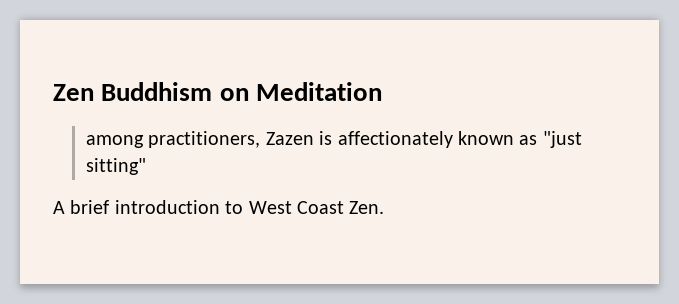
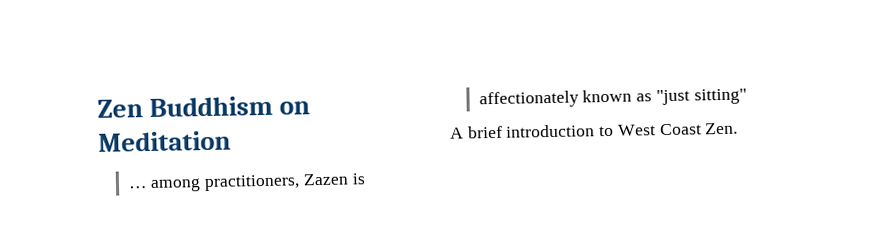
- among practitioners, Zazen is affectionately known as "just sitting"
+ … among practitioners, Zazen is affectionately known as "just sitting"

